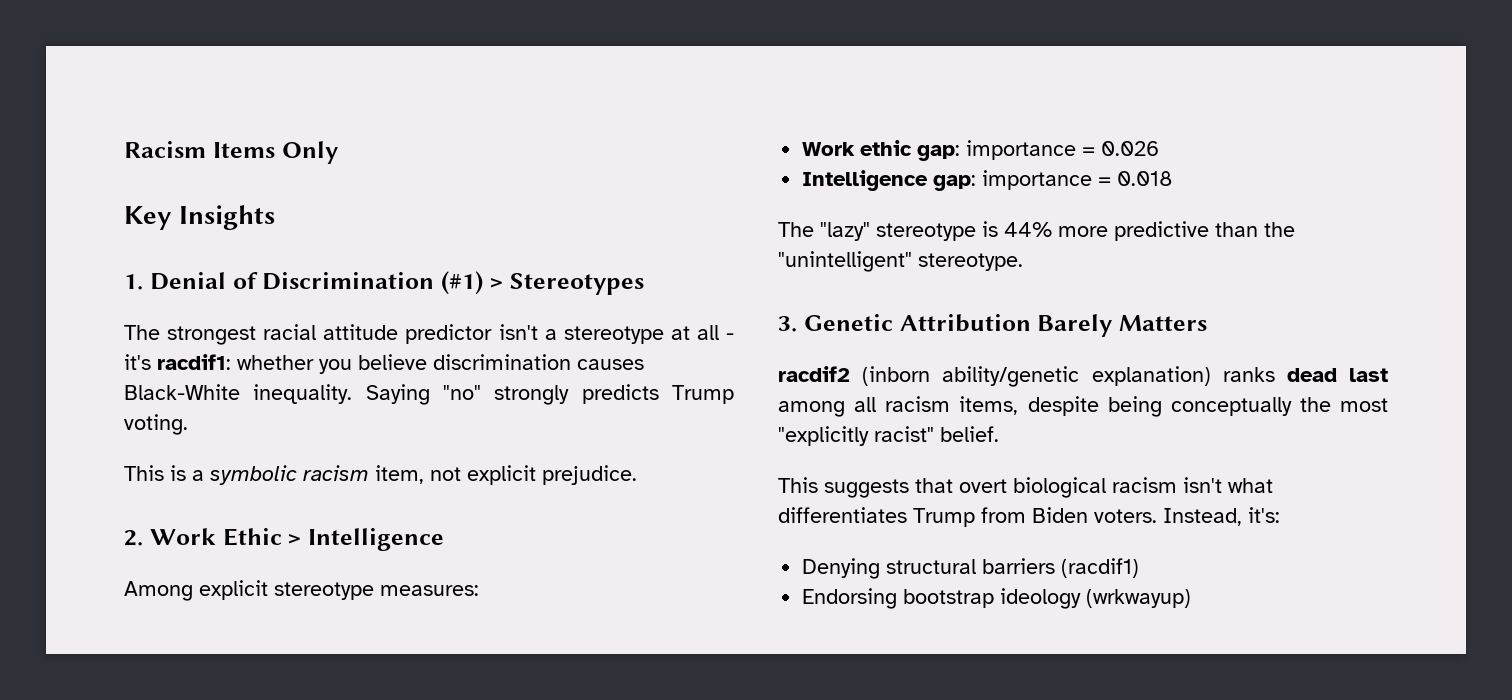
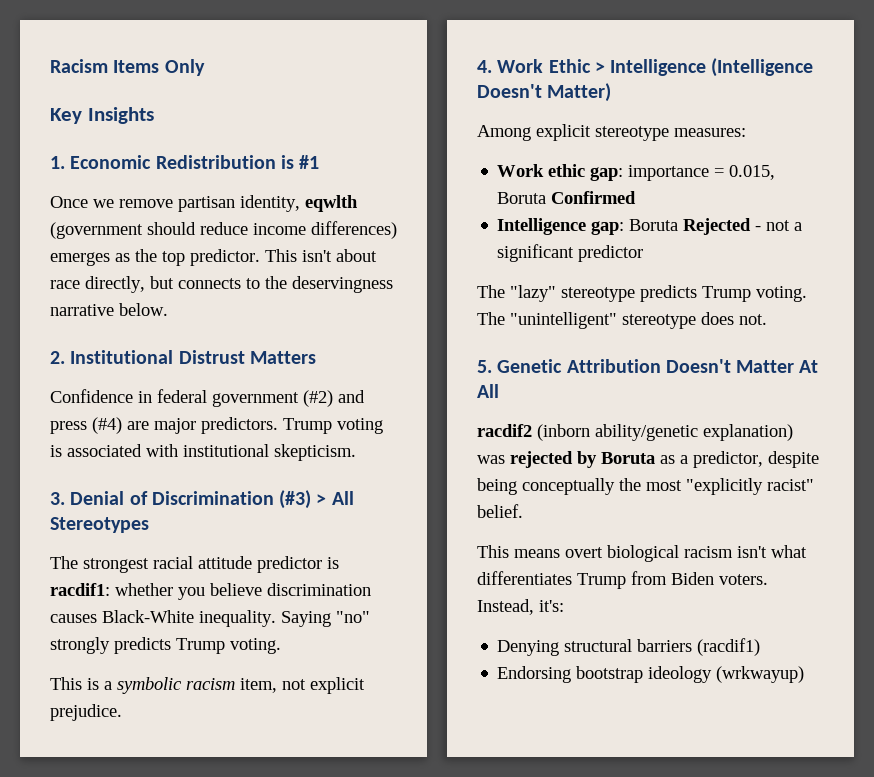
- 1. Denial of Discrimination (#1) > Stereotypes
+ 1. Economic Redistribution is #1
+ Once we remove partisan identity, eqwlth (government should reduce income differences) emerges as the top predictor. This isn't about race directly, but connects to the deservingness narrative below.
+ 2. Institutional Distrust Matters
+ Confidence in federal government (#2) and press (#4) are major predictors. Trump voting is associated with institutional skepticism.
+ 3. Denial of Discrimination (#3) > All Stereotypes
- The strongest racial attitude predictor isn't a stereotype at all - it's racdif1: whether you believe discrimination causes Black-White inequality.
+ The strongest racial attitude predictor is racdif1: whether you believe discrimination causes Black-White inequality.
- 2. Work Ethic > Intelligence
+ 4. Work Ethic > Intelligence (Intelligence Doesn't Matter)
- Work ethic gap: importance = 0.026
+ Work ethic gap: importance = 0.015, Boruta Confirmed
- Intelligence gap: importance = 0.018
- The "lazy" stereotype is 44% more predictive than the "unintelligent" stereotype.
- 3. Genetic Attribution Barely Matters
- racdif2 (inborn ability/genetic explanation) ranks dead last among all racism items, despite being conceptually the most "explicitly racist" belief.
+ Intelligence gap: Boruta Rejected - not a significant predictor
+ The "lazy" stereotype predicts Trump voting. The "unintelligent" stereotype does not.
+ 5. Genetic Attribution Doesn't Matter At All
+ racdif2 (inborn ability/genetic explanation) was rejected by Boruta as a predictor, despite being conceptually the most "explicitly racist" belief.
- This suggests that overt biological racism isn't what differentiates Trump from Biden voters.
+ This means overt biological racism isn't what differentiates Trump from Biden voters.

